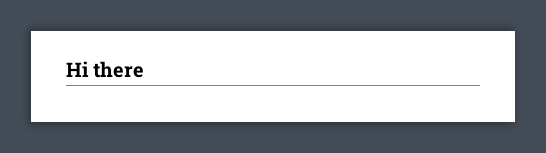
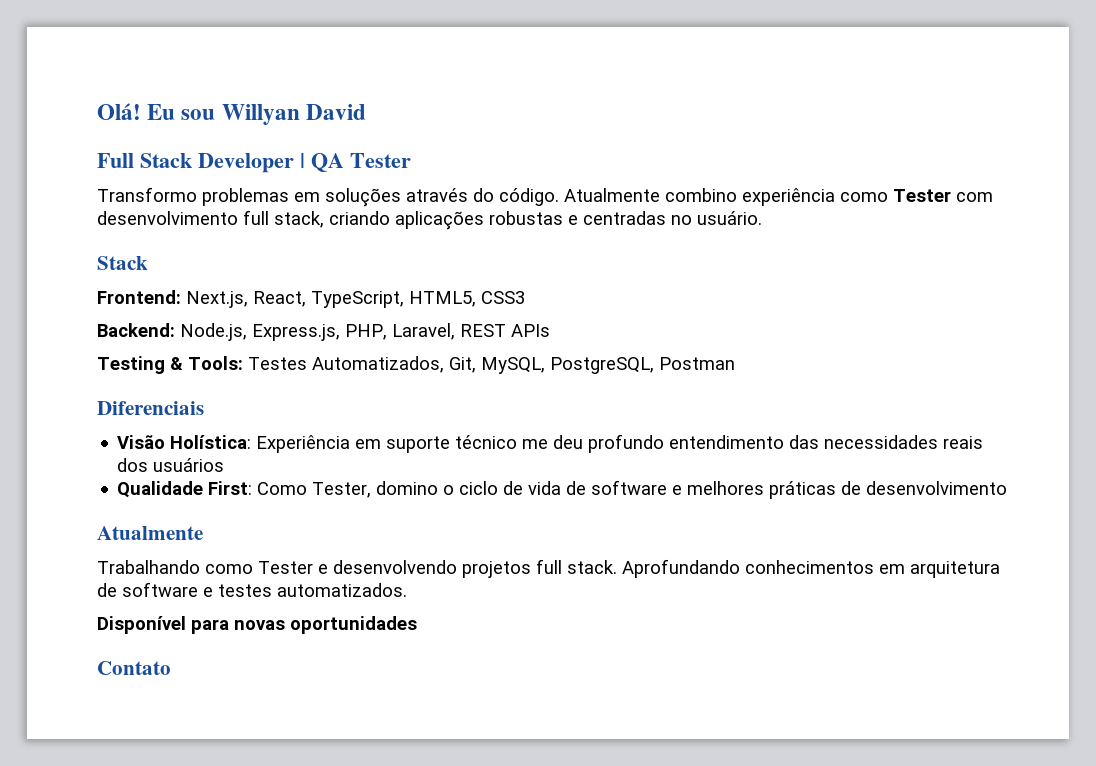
- Hi there
+ Olá! Eu sou Willyan David
+ Full Stack Developer | QA Tester
+ Transformo problemas em soluções através do código. Atualmente combino experiência como Tester com desenvolvimento full stack, criando aplicações robustas e centradas no usuário.
+ Stack
+ Frontend: Next.js, React, TypeScript, HTML5, CSS3
+ Backend: Node.js, Express.js, PHP, Laravel, REST APIs
+ Testing & Tools: Testes Automatizados, Git, MySQL, PostgreSQL, Postman
+ Diferenciais
+ Visão Holística: Experiência em suporte técnico me deu profundo entendimento das necessidades reais dos usuários
+ Qualidade First: Como Tester, domino o ciclo de vida de software e melhores práticas de desenvolvimento
+ Atualmente
+ Trabalhando como Tester e desenvolvendo projetos full stack. Aprofundando conhecimentos em arquitetura de software e testes automatizados.
+ Disponível para novas oportunidades
+ Contato

